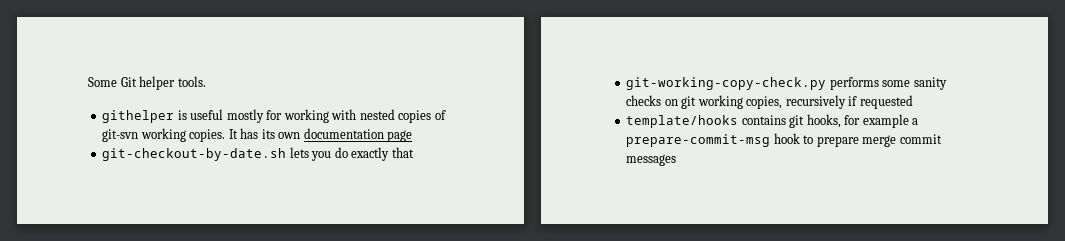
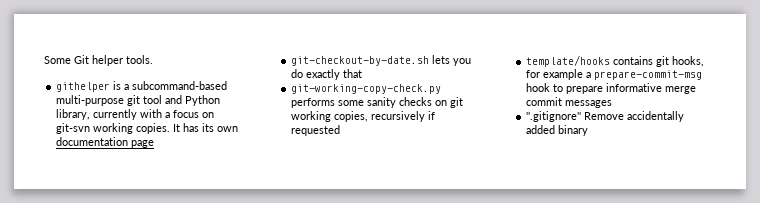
- githelper is useful mostly for working with nested copies of git-svn working copies.
+ githelper is a subcommand-based multi-purpose git tool and Python library, currently with a focus on git-svn working copies.
- template/hooks contains git hooks, for example a prepare-commit-msg hook to prepare merge commit messages
+ template/hooks contains git hooks, for example a prepare-commit-msg hook to prepare informative merge commit messages
+ ''.gitignore'' Remove accidentally added binary

